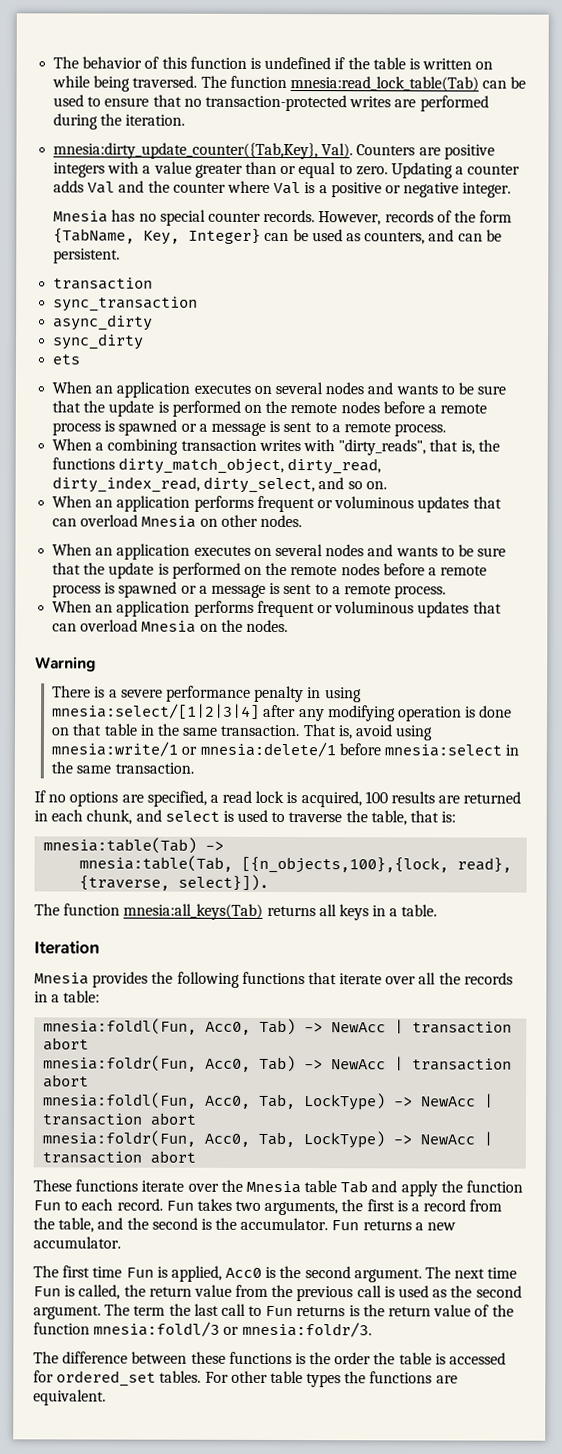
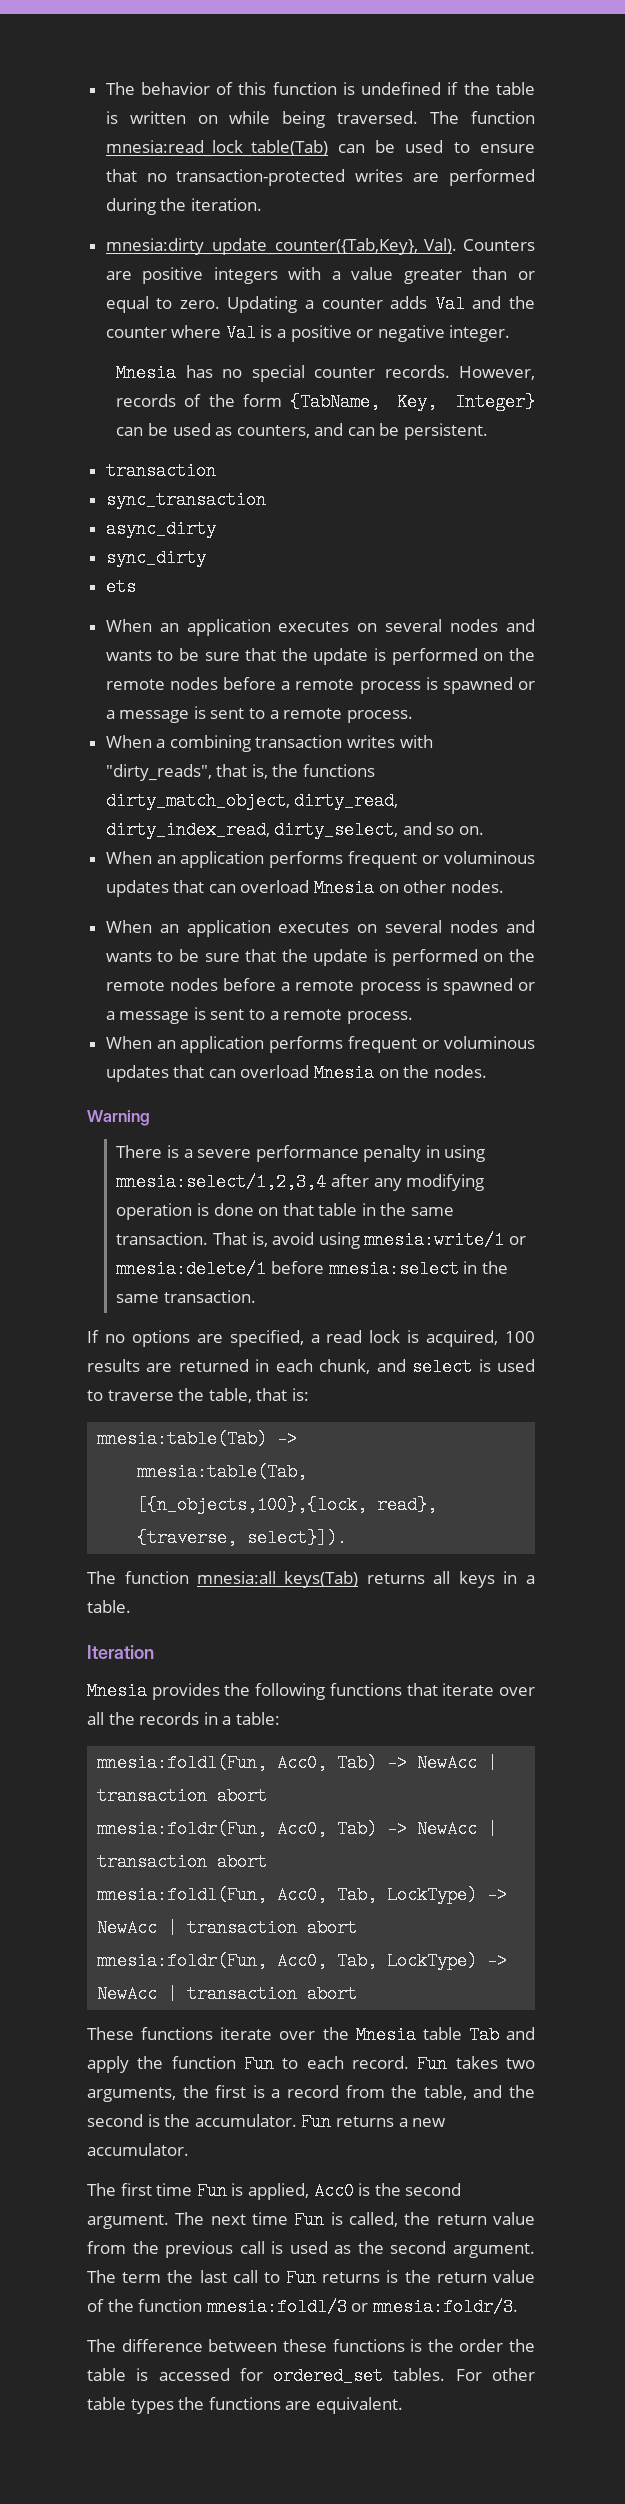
- There is a severe performance penalty in using mnesia:select/[1|2|3|4] after any modifying operation is done on that table in the same transaction.
+ There is a severe performance penalty in using mnesia:select/1,2,3,4 after any modifying operation is done on that table in the same transaction.

